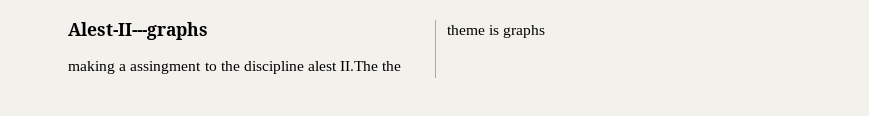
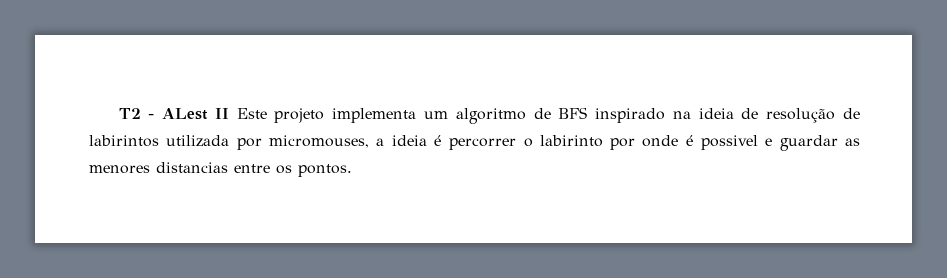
- Alest-II---graphs
- making a assingment to the discipline alest II.The the theme is graphs
+ T2 - ALest II Este projeto implementa um algoritmo de BFS inspirado na ideia de resolução de labirintos utilizada por micromouses, a ideia é percorrer o labirinto por onde é possivel e guardar as menores distancias entre os pontos.

